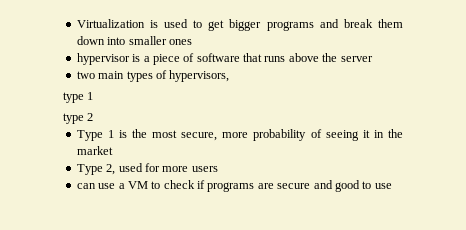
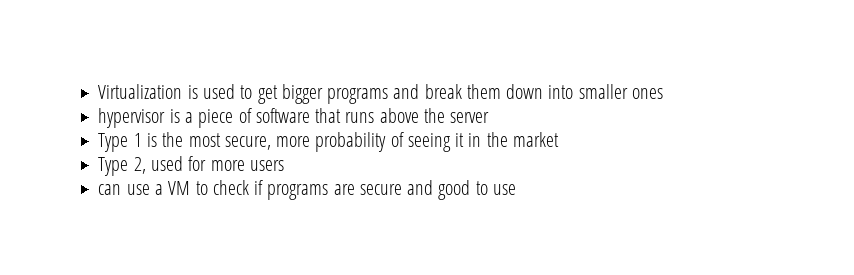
- two main types of hypervisors,
- type 1
- type 2

